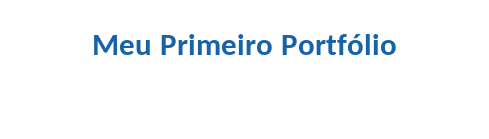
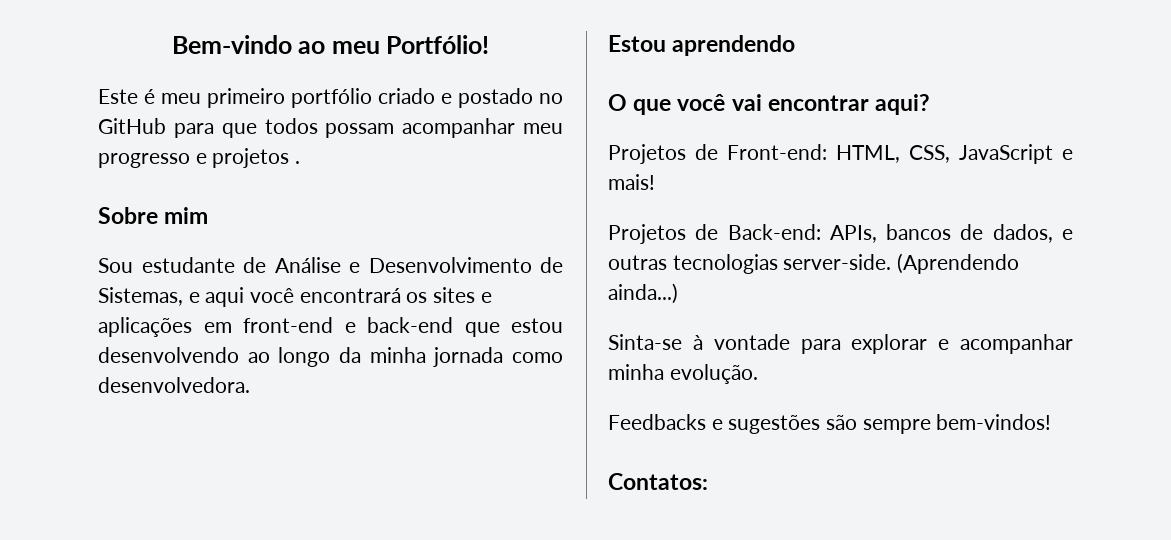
- Meu Primeiro Portfólio
+ Bem-vindo ao meu Portfólio!
+ Este é meu primeiro portfólio criado e postado no GitHub para que todos possam acompanhar meu progresso e projetos .
+ Sobre mim
+ Sou estudante de Análise e Desenvolvimento de Sistemas, e aqui você encontrará os sites e aplicações em front-end e back-end que estou desenvolvendo ao longo da minha jornada como desenvolvedora.
+ Estou aprendendo
+ O que você vai encontrar aqui?
+ Projetos de Front-end: HTML, CSS, JavaScript e mais!
+ Projetos de Back-end: APIs, bancos de dados, e outras tecnologias server-side. (Aprendendo ainda...)
+ Sinta-se à vontade para explorar e acompanhar minha evolução.
+ Feedbacks e sugestões são sempre bem-vindos!
+ Contatos:

